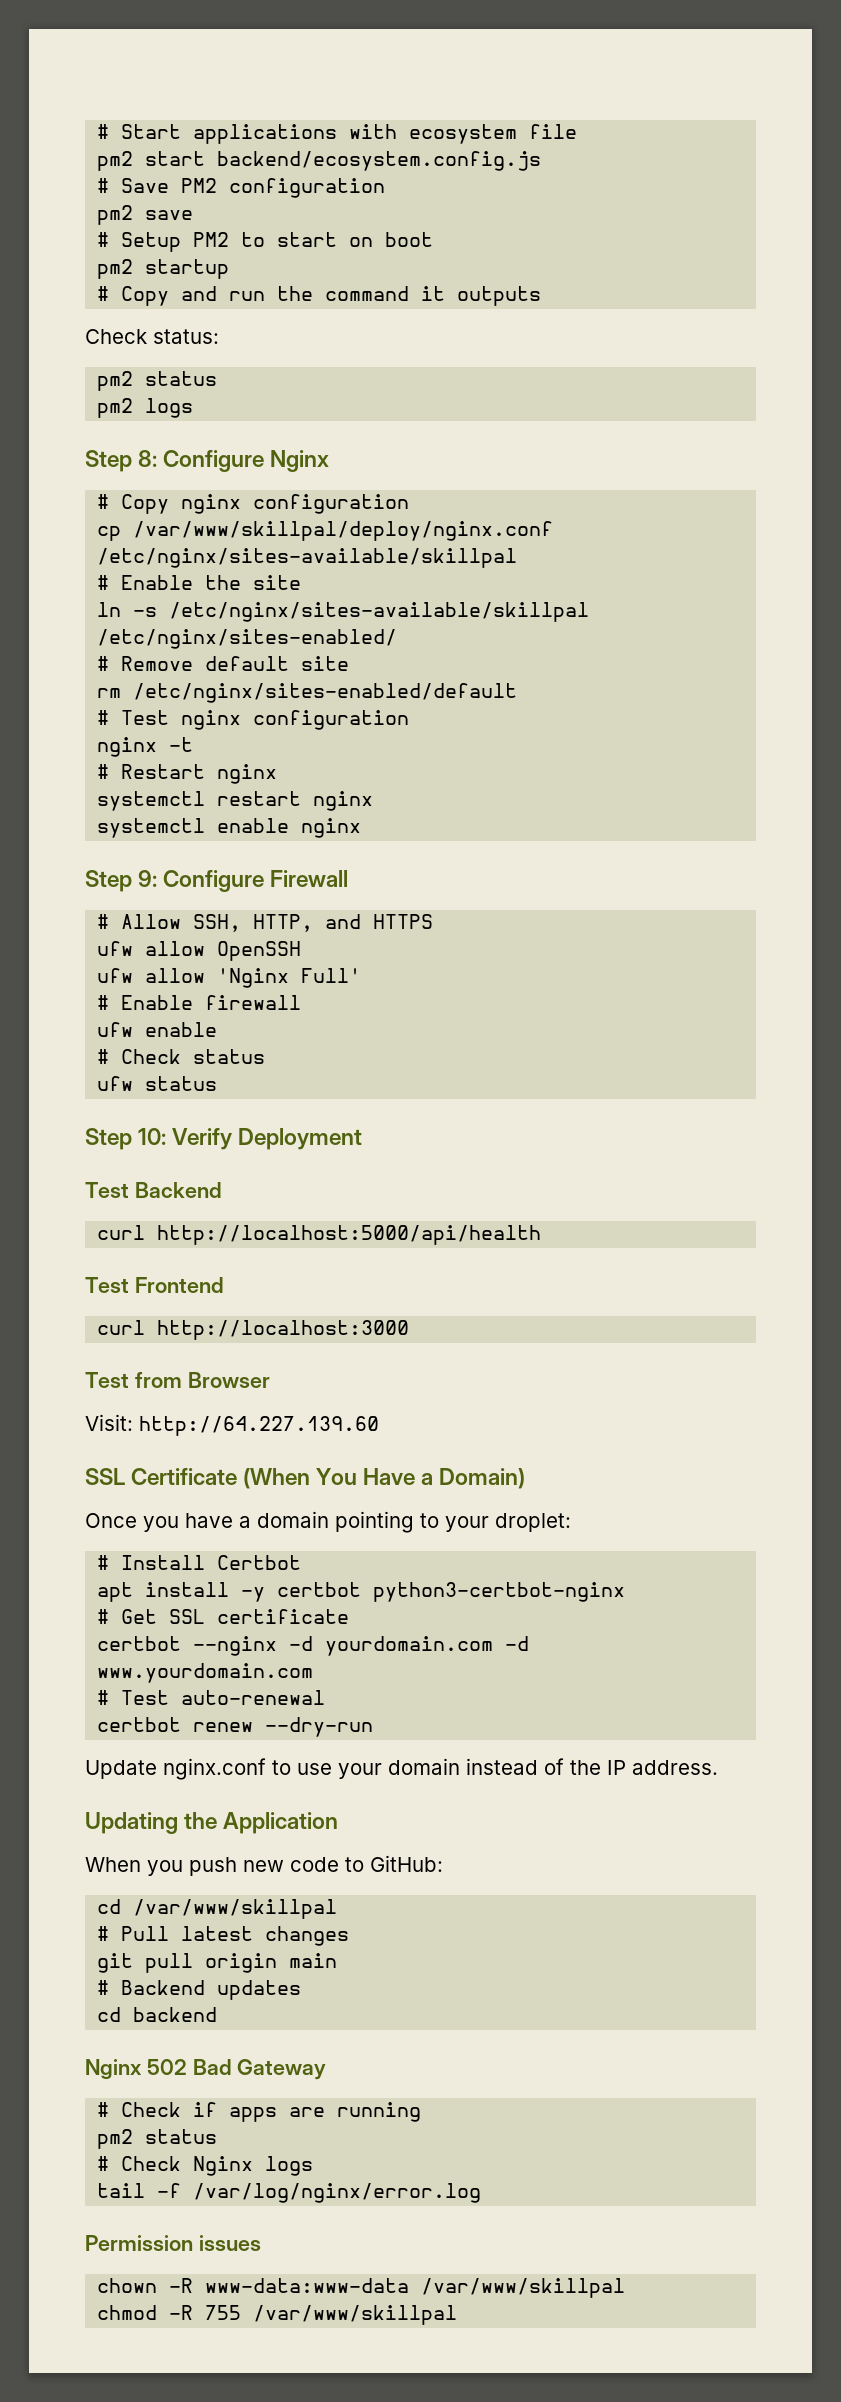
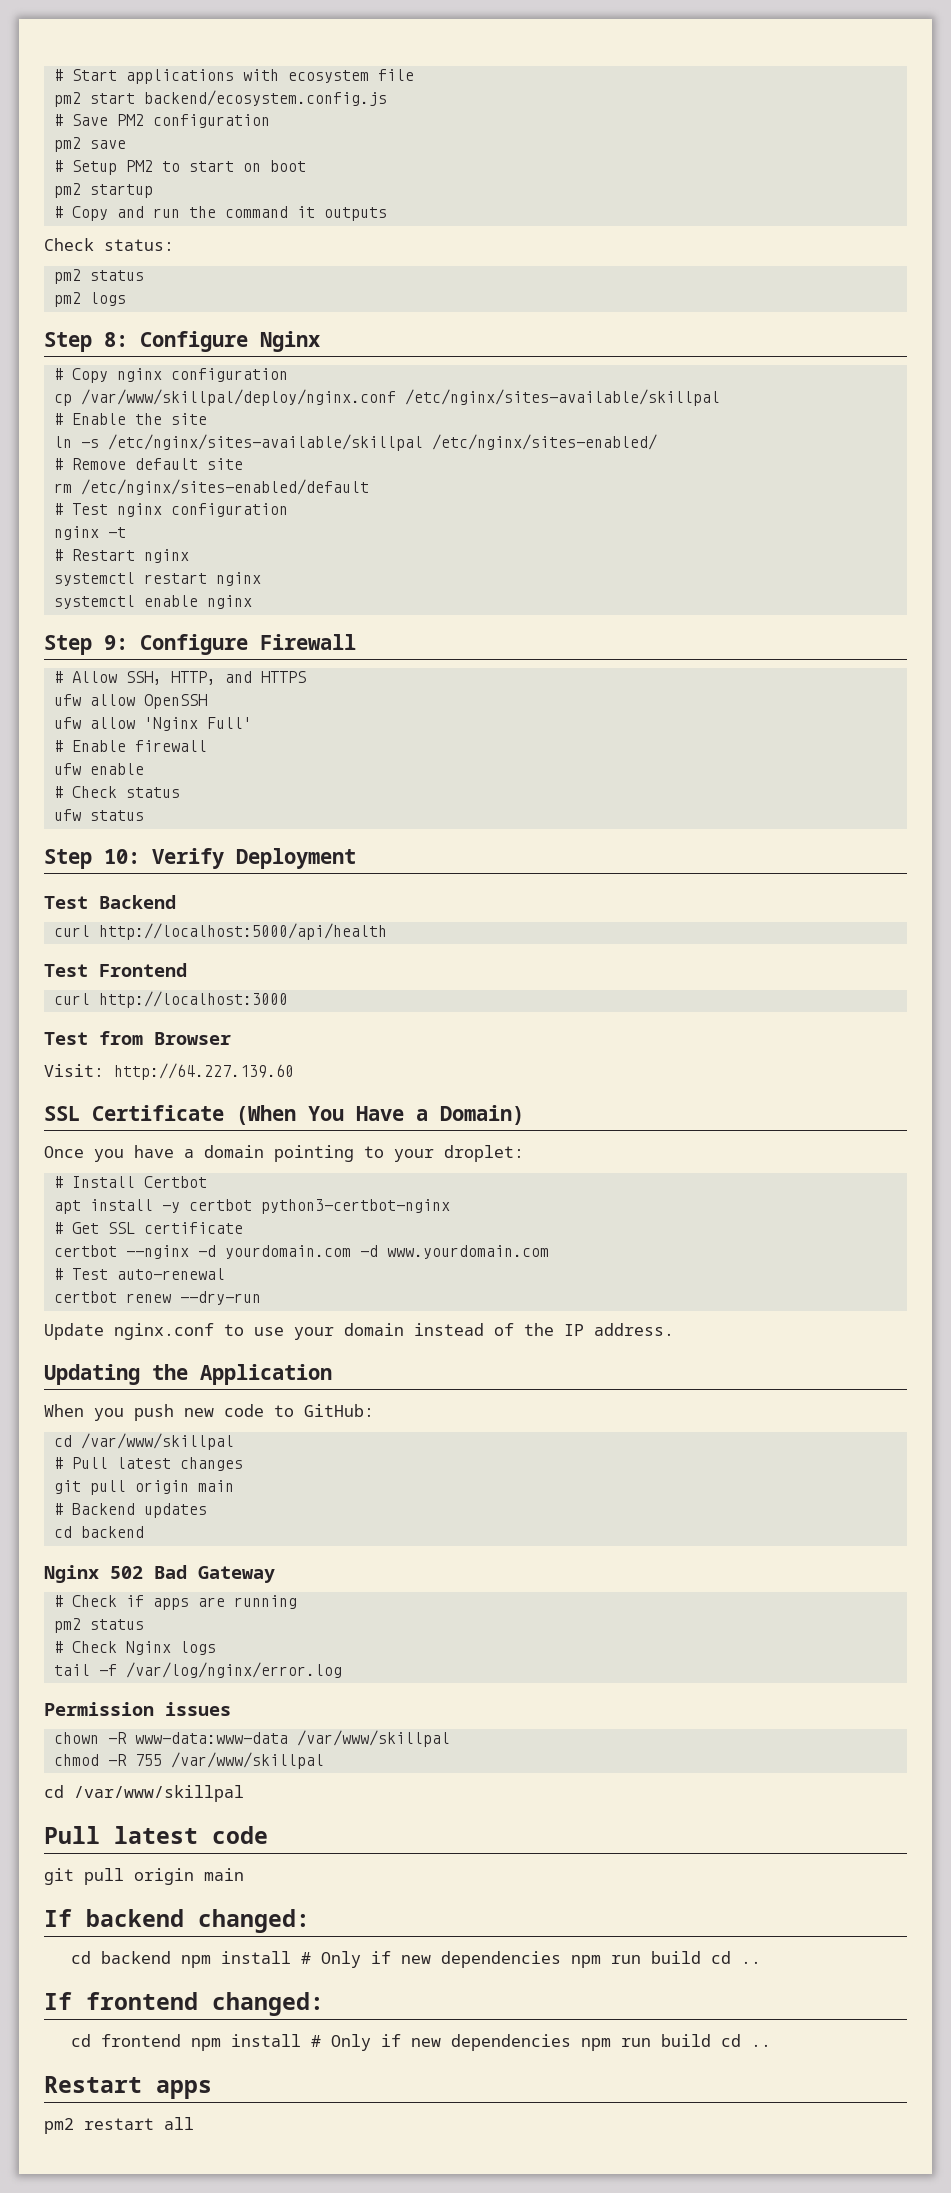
  chmod -R 755 /var/www/skillpal
+ cd /var/www/skillpal
+ Pull latest code
+ git pull origin main
+ If backend changed:
+ cd backend npm install # Only if new dependencies npm run build cd ..
+ If frontend changed:
+ cd frontend npm install # Only if new dependencies npm run build cd ..
+ Restart apps
+ pm2 restart all

